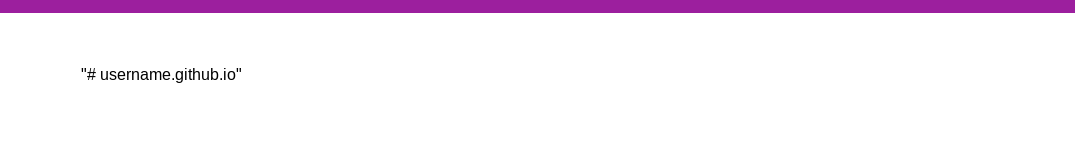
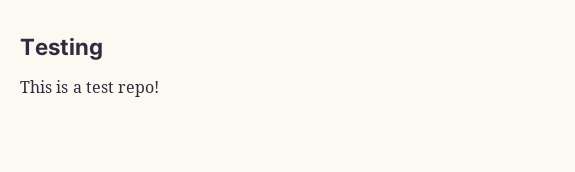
- "# username.github.io"
+ Testing
+ This is a test repo!

